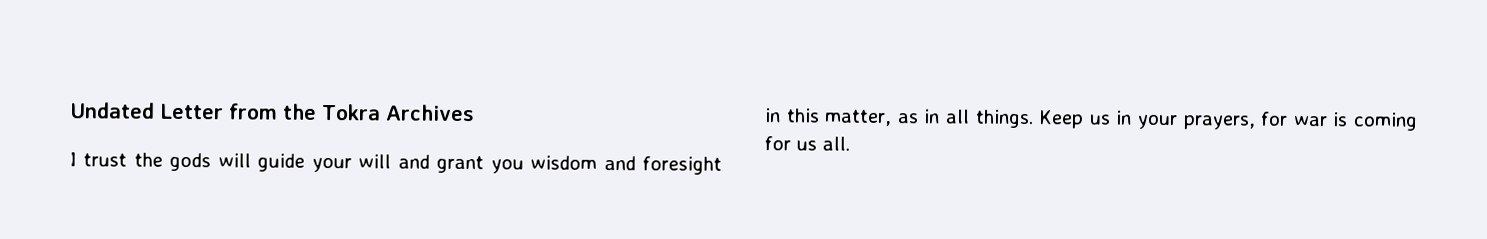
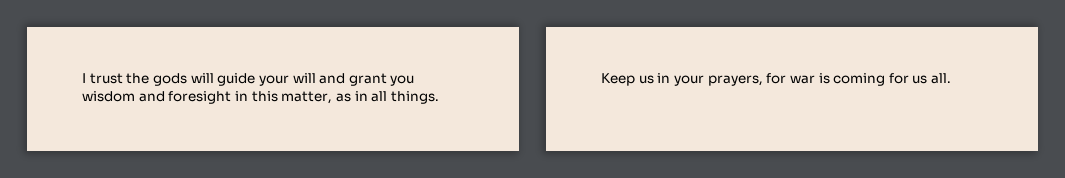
- Undated Letter from the Tokra Archives

